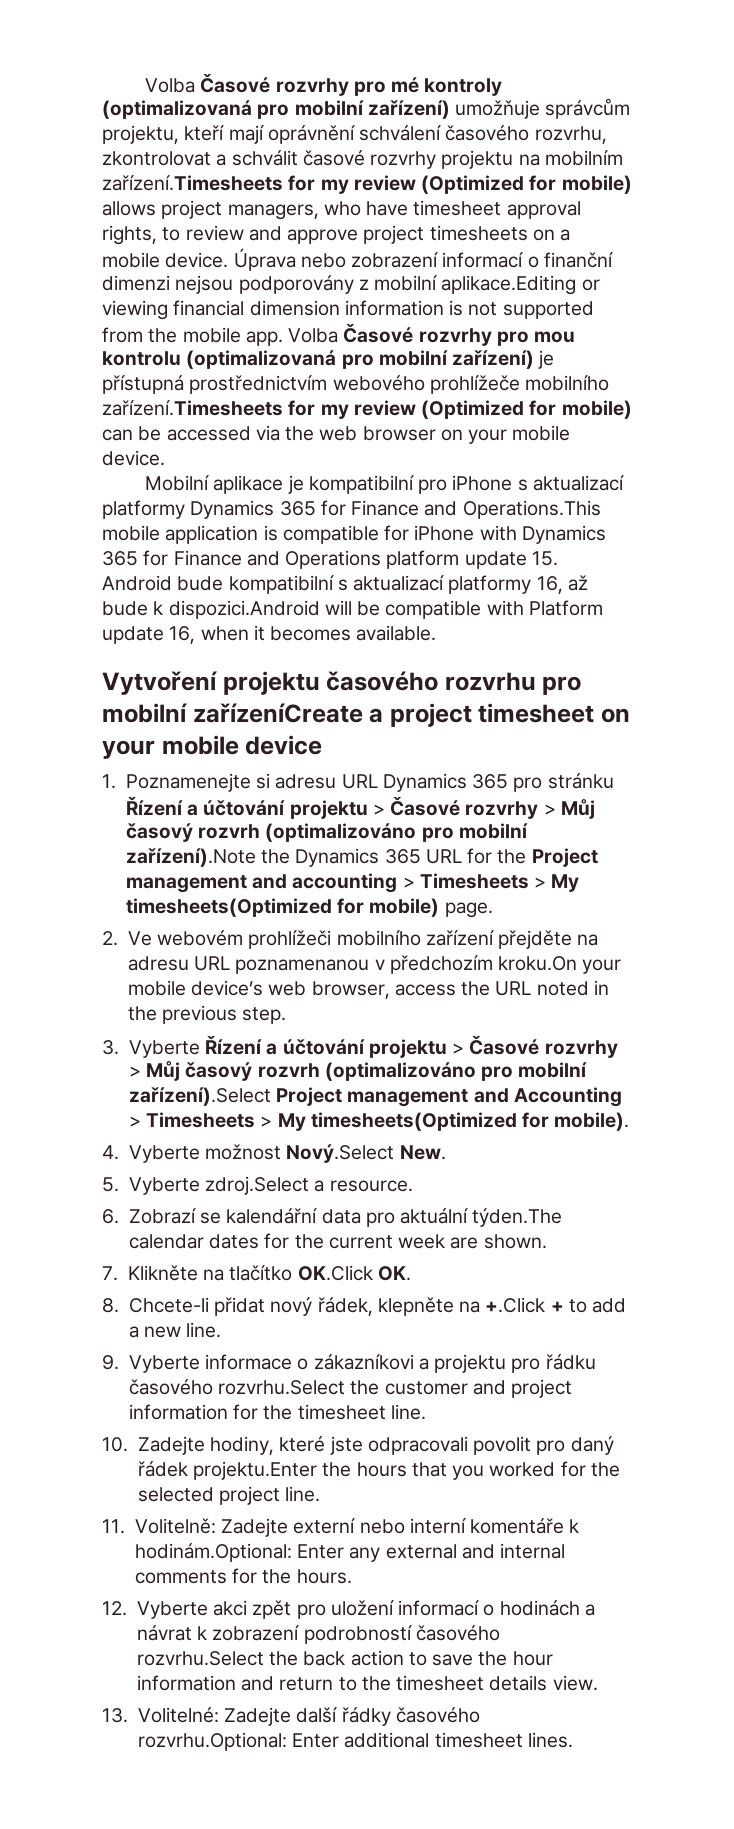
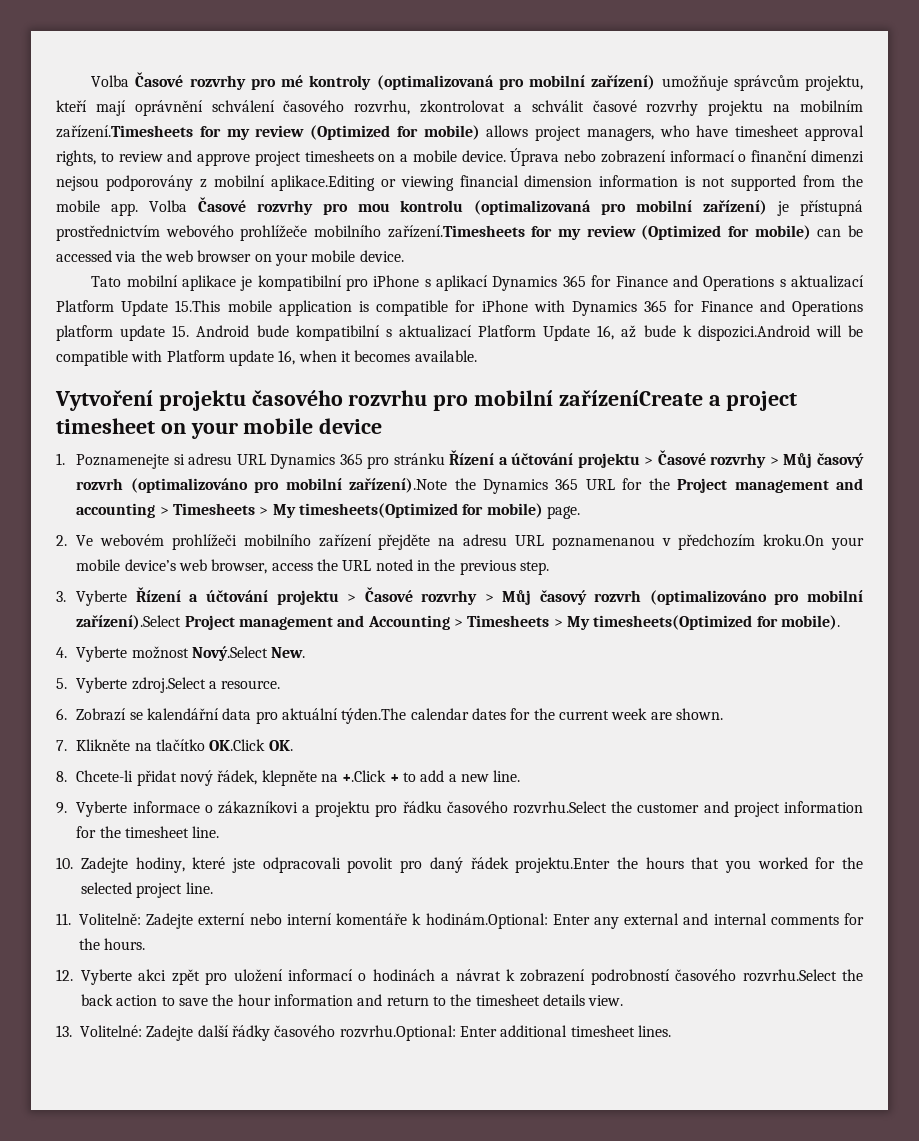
- Mobilní aplikace je kompatibilní pro iPhone s aktualizací platformy Dynamics 365 for Finance and Operations.This mobile application is compatible for iPhone with Dynamics 365 for Finance and Operations platform update 15. Android bude kompatibilní s aktualizací platformy 16, až bude k dispozici.Android will be compatible with Platform update 16, when it becomes available.
+ Tato mobilní aplikace je kompatibilní pro iPhone s aplikací Dynamics 365 for Finance and Operations s aktualizací Platform Update 15.This mobile application is compatible for iPhone with Dynamics 365 for Finance and Operations platform update 15. Android bude kompatibilní s aktualizací Platform Update 16, až bude k dispozici.Android will be compatible with Platform update 16, when it becomes available.

